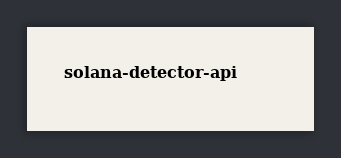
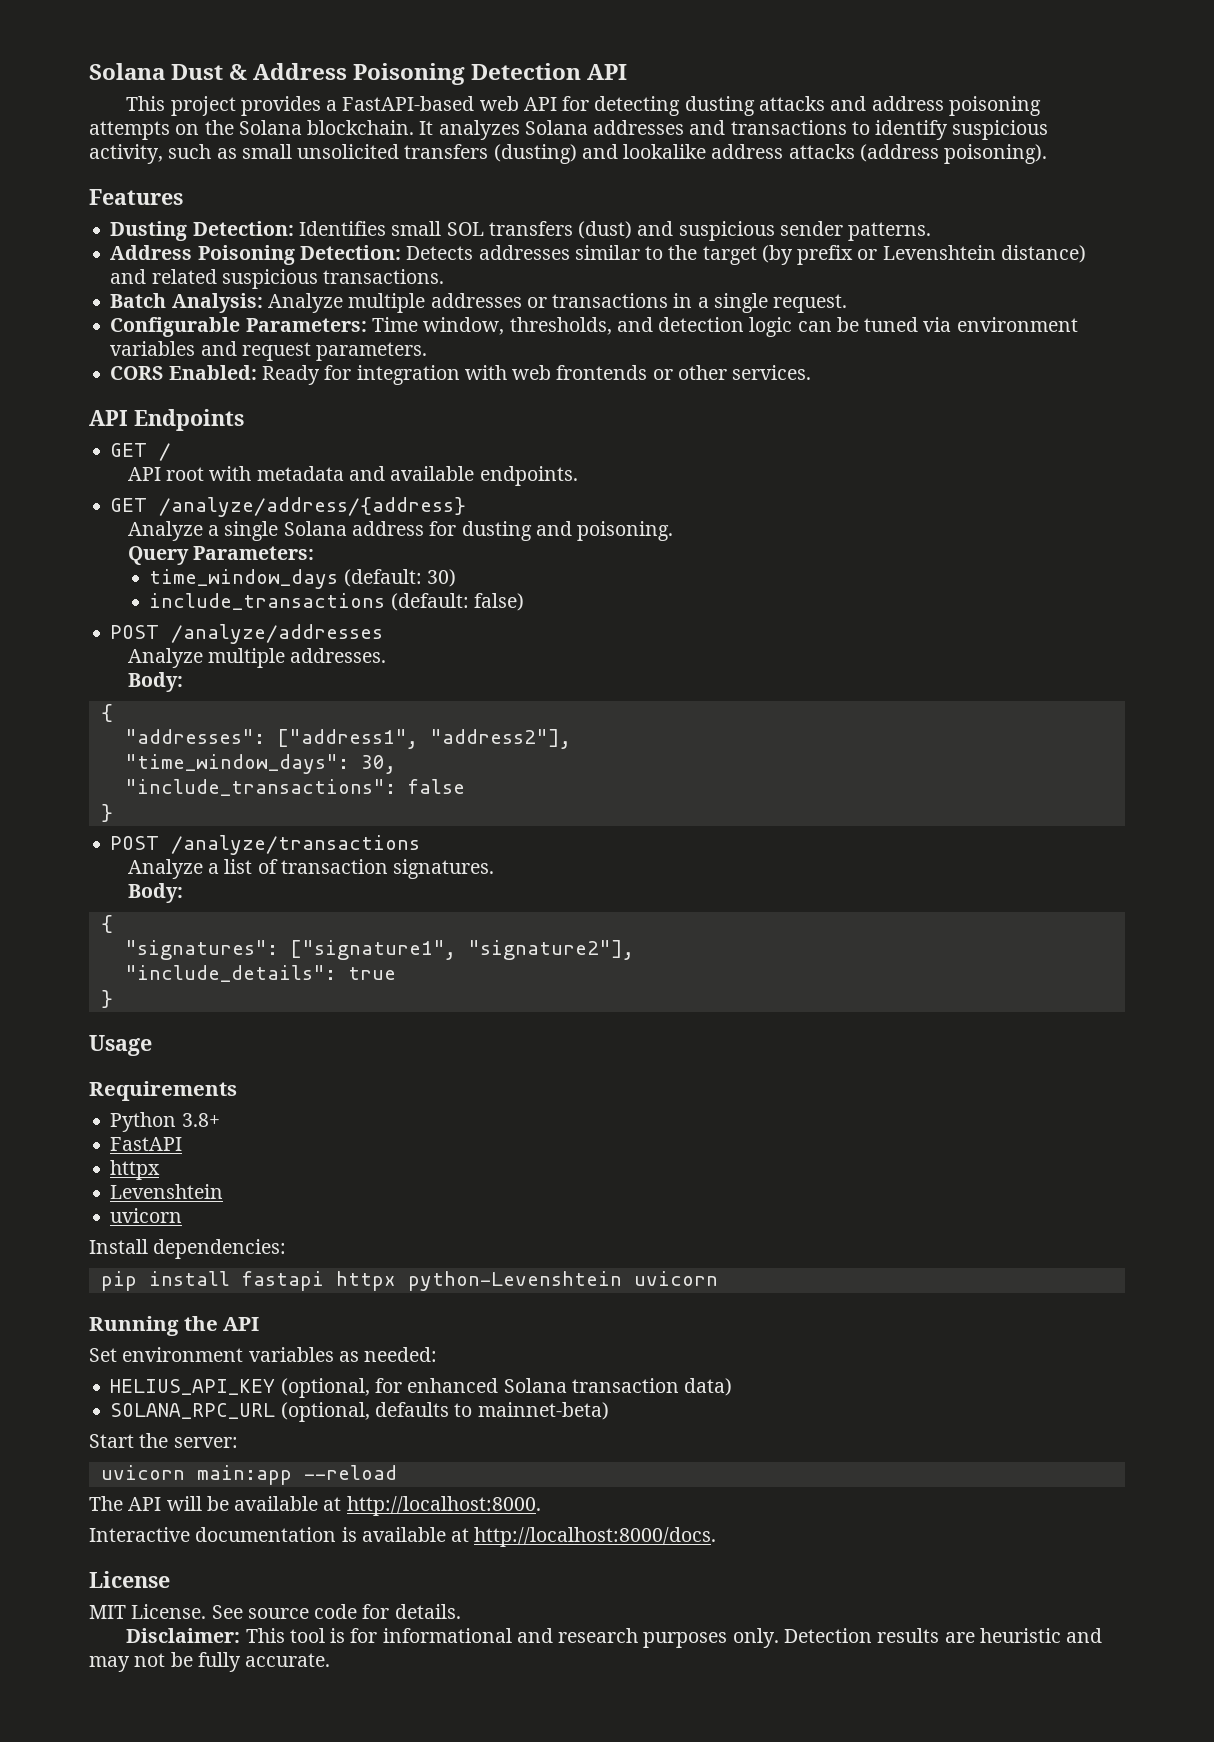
- solana-detector-api
+ Solana Dust & Address Poisoning Detection API
+ This project provides a FastAPI-based web API for detecting dusting attacks and address poisoning attempts on the Solana blockchain. It analyzes Solana addresses and transactions to identify suspicious activity, such as small unsolicited transfers (dusting) and lookalike address attacks (address poisoning).
+ Features
+ Dusting Detection: Identifies small SOL transfers (dust) and suspicious sender patterns.
+ Address Poisoning Detection: Detects addresses similar to the target (by prefix or Levenshtein distance) and related suspicious transactions.
+ Batch Analysis: Analyze multiple addresses or transactions in a single request.
+ Configurable Parameters: Time window, thresholds, and detection logic can be tuned via environment variables and request parameters.
+ CORS Enabled: Ready for integration with web frontends or other services.
+ API Endpoints
+ GET /
+ API root with metadata and available endpoints.
+ GET /analyze/address/{address}
+ Analyze a single Solana address for dusting and poisoning.
+ Query Parameters:
+ time_window_days (default: 30)
+ include_transactions (default: false)
+ POST /analyze/addresses
+ Analyze multiple addresses.
+ Body:
+ {
+ "addresses": ["address1", "address2"],
+ "time_window_days": 30,
+ "include_transactions": false
+ }
+ POST /analyze/transactions
+ Analyze a list of transaction signatures.
+ Body:
+ {
+ "signatures": ["signature1", "signature2"],
+ "include_details": true
+ }
+ Usage
+ Requirements
+ Python 3.8+
+ FastAPI
+ httpx
+ Levenshtein
+ uvicorn
+ Install dependencies:
+ pip install fastapi httpx python-Levenshtein uvicorn
+ Running the API
+ Set environment variables as needed:
+ HELIUS_API_KEY (optional, for enhanced Solana transaction data)
+ SOLANA_RPC_URL (optional, defaults to mainnet-beta)
+ Start the server:
+ uvicorn main:app --reload
+ The API will be available at http://localhost:8000.
+ Interactive documentation is available at http://localhost:8000/docs.
+ License
+ MIT License. See source code for details.
+ Disclaimer: This tool is for informational and research purposes only. Detection results are heuristic and may not be fully accurate.

